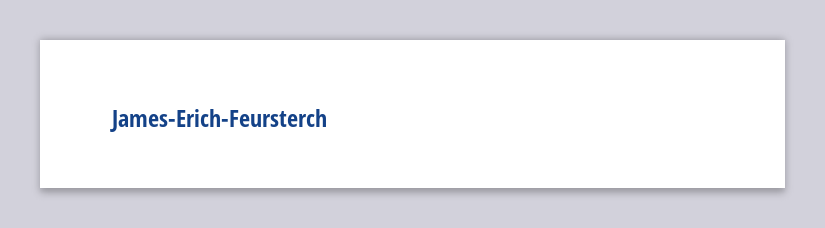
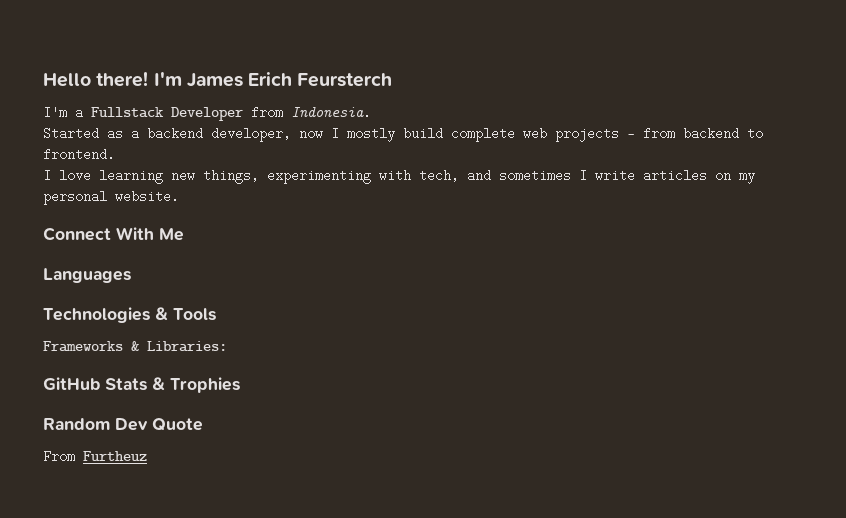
- James-Erich-Feursterch
+ Hello there! I'm James Erich Feursterch
+ I'm a Fullstack Developer from Indonesia.
+ Started as a backend developer, now I mostly build complete web projects — from backend to frontend.
+ I love learning new things, experimenting with tech, and sometimes I write articles on my personal website.
+ Connect With Me
+ Languages
+ Technologies & Tools
+ Frameworks & Libraries:
+ GitHub Stats & Trophies
+ Random Dev Quote
+ From Furtheuz

